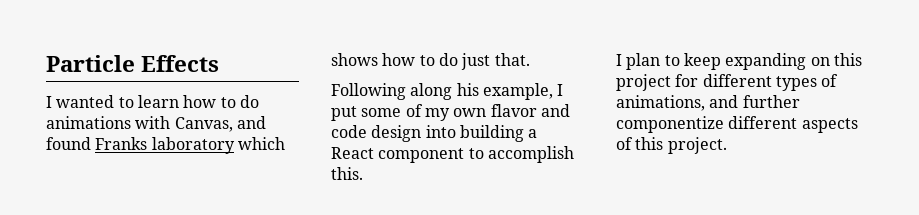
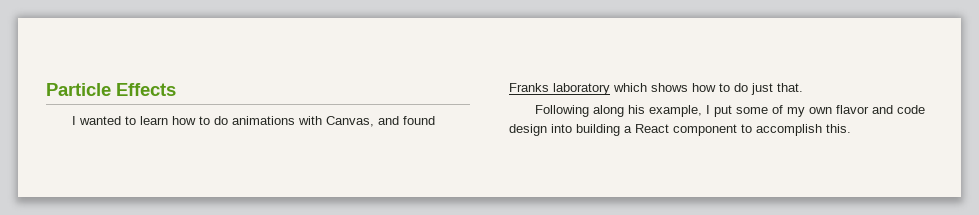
- I plan to keep expanding on this project for different types of animations, and further componentize different aspects of this project.

